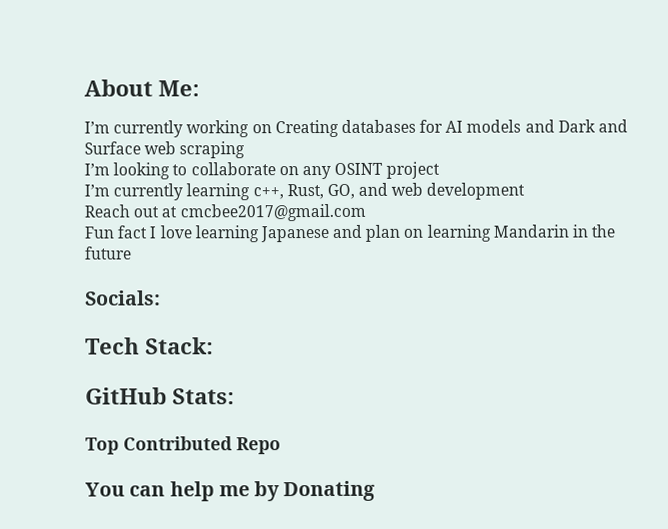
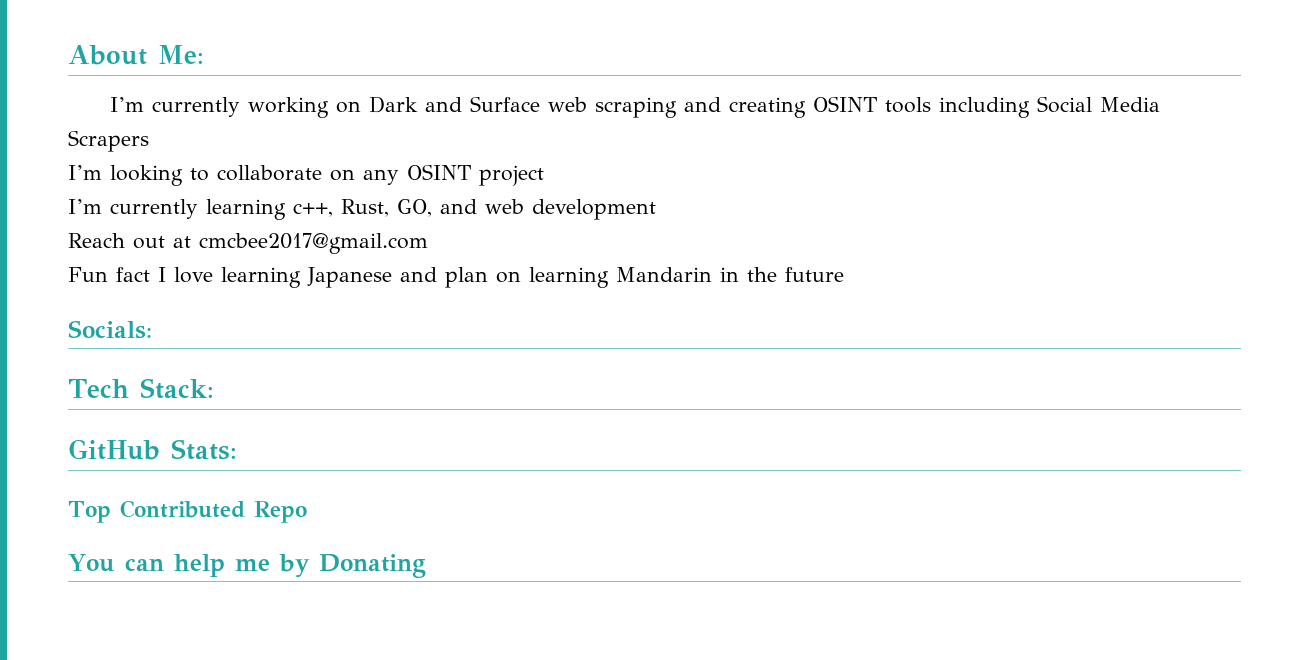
- I’m currently working on Creating databases for AI models and Dark and Surface web scraping
+ I’m currently working on Dark and Surface web scraping and creating OSINT tools including Social Media Scrapers

